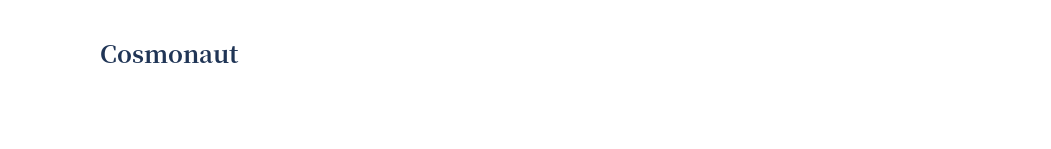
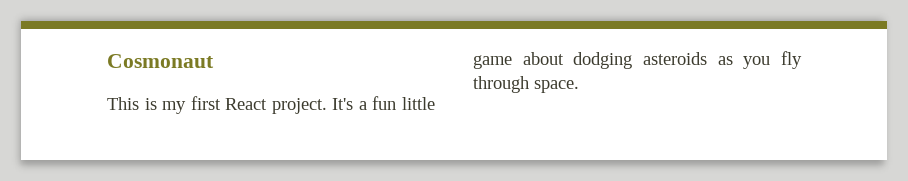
+ This is my first React project. It's a fun little game about dodging asteroids as you fly through space.

